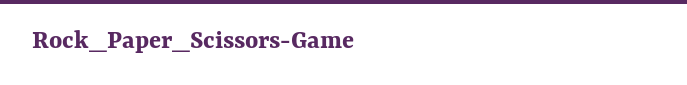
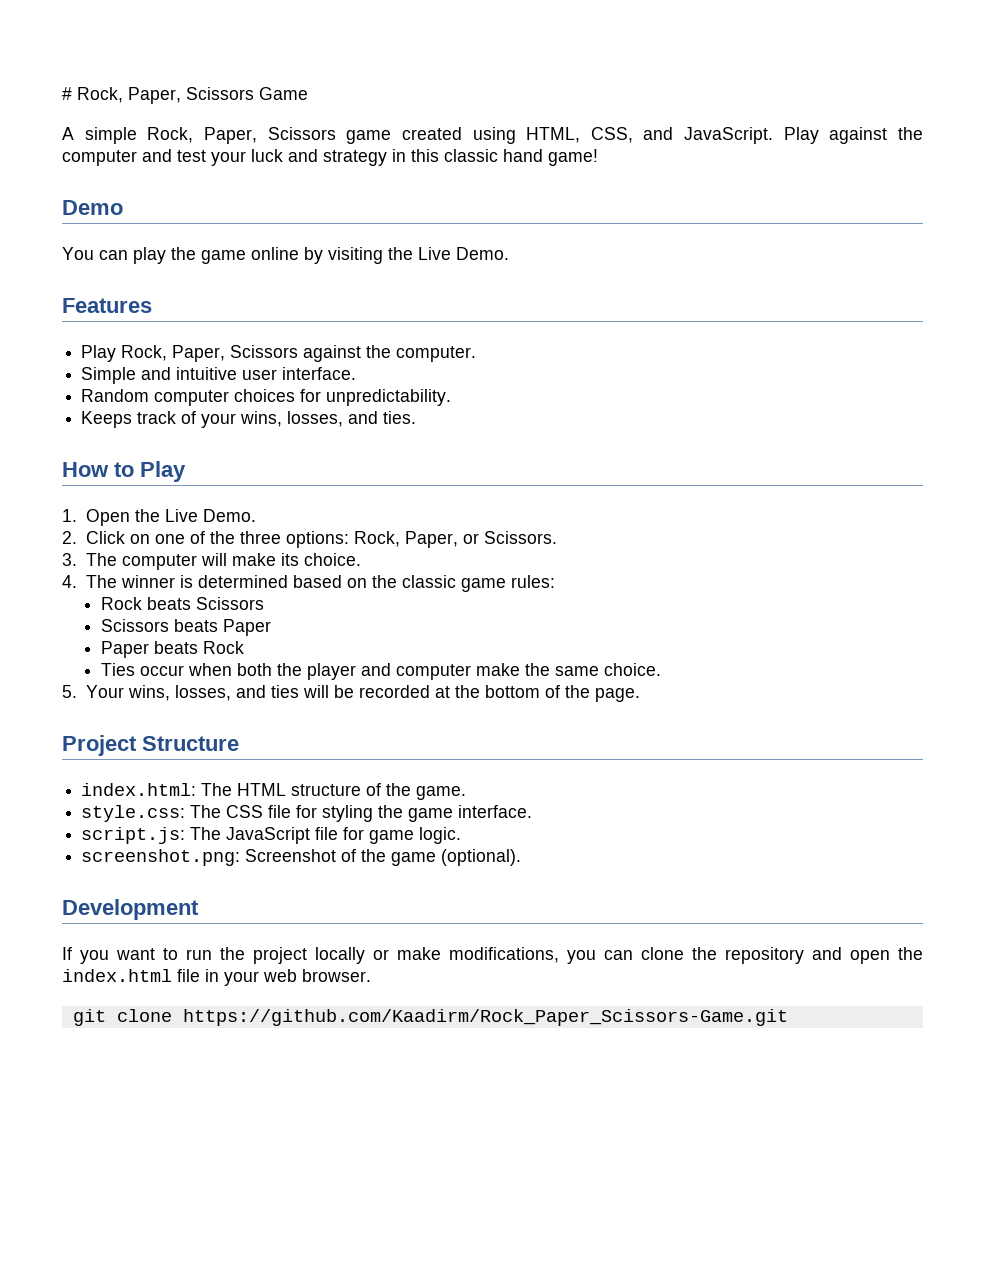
- Rock_Paper_Scissors-Game
+ # Rock, Paper, Scissors Game
+ A simple Rock, Paper, Scissors game created using HTML, CSS, and JavaScript. Play against the computer and test your luck and strategy in this classic hand game!
+ Demo
+ You can play the game online by visiting the Live Demo.
+ Features
+ Play Rock, Paper, Scissors against the computer.
+ Simple and intuitive user interface.
+ Random computer choices for unpredictability.
+ Keeps track of your wins, losses, and ties.
+ How to Play
+ 1. Open the Live Demo.
+ 2. Click on one of the three options: Rock, Paper, or Scissors.
+ 3. The computer will make its choice.
+ 4. The winner is determined based on the classic game rules:
+ Rock beats Scissors
+ Scissors beats Paper
+ Paper beats Rock
+ Ties occur when both the player and computer make the same choice.
+ 5. Your wins, losses, and ties will be recorded at the bottom of the page.
+ Project Structure
+ index.html: The HTML structure of the game.
+ style.css: The CSS file for styling the game interface.
+ script.js: The JavaScript file for game logic.
+ screenshot.png: Screenshot of the game (optional).
+ Development
+ If you want to run the project locally or make modifications, you can clone the repository and open the index.html file in your web browser.
+ git clone https://github.com/Kaadirm/Rock_Paper_Scissors-Game.git

